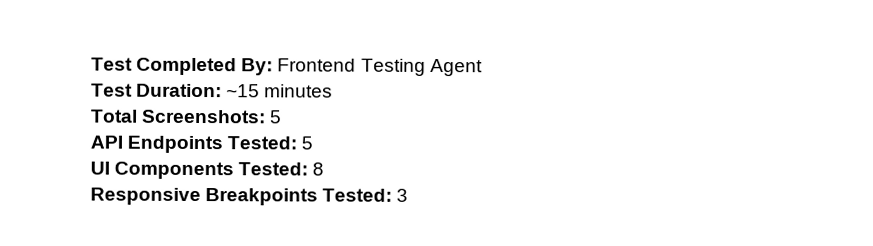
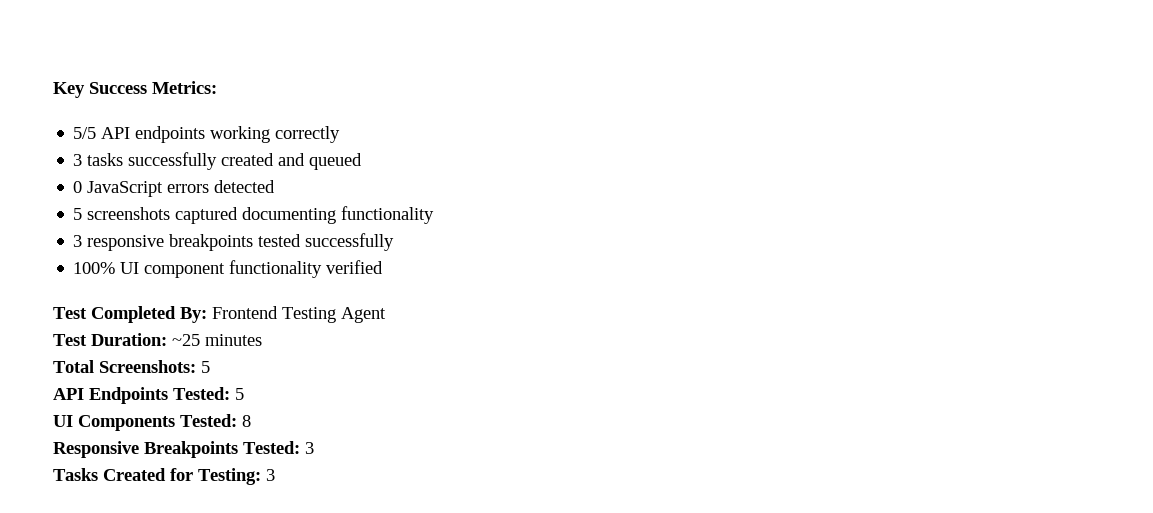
+ Key Success Metrics:
+ 5/5 API endpoints working correctly
+ 3 tasks successfully created and queued
+ 0 JavaScript errors detected
+ 5 screenshots captured documenting functionality
+ 3 responsive breakpoints tested successfully
+ 100% UI component functionality verified
- Test Duration: ~15 minutes
+ Test Duration: ~25 minutes
+ Tasks Created for Testing: 3

